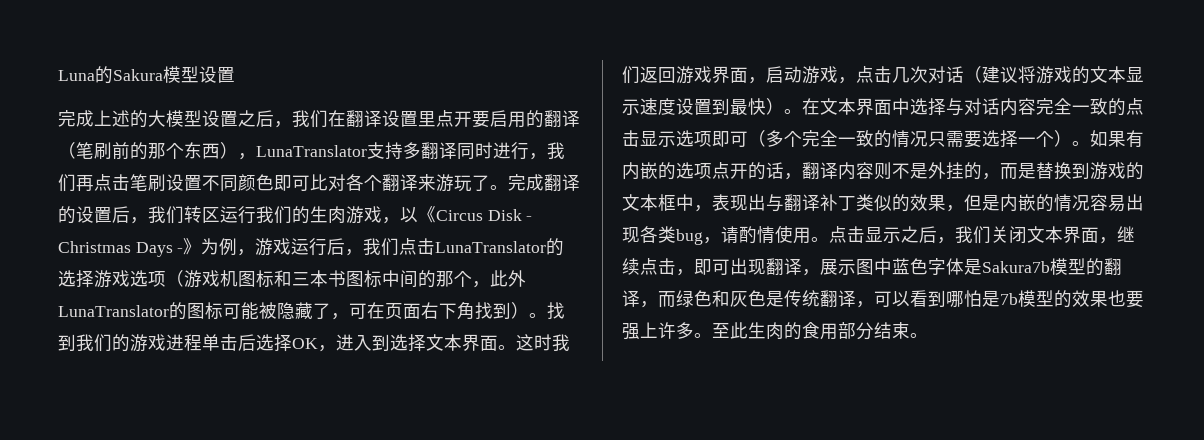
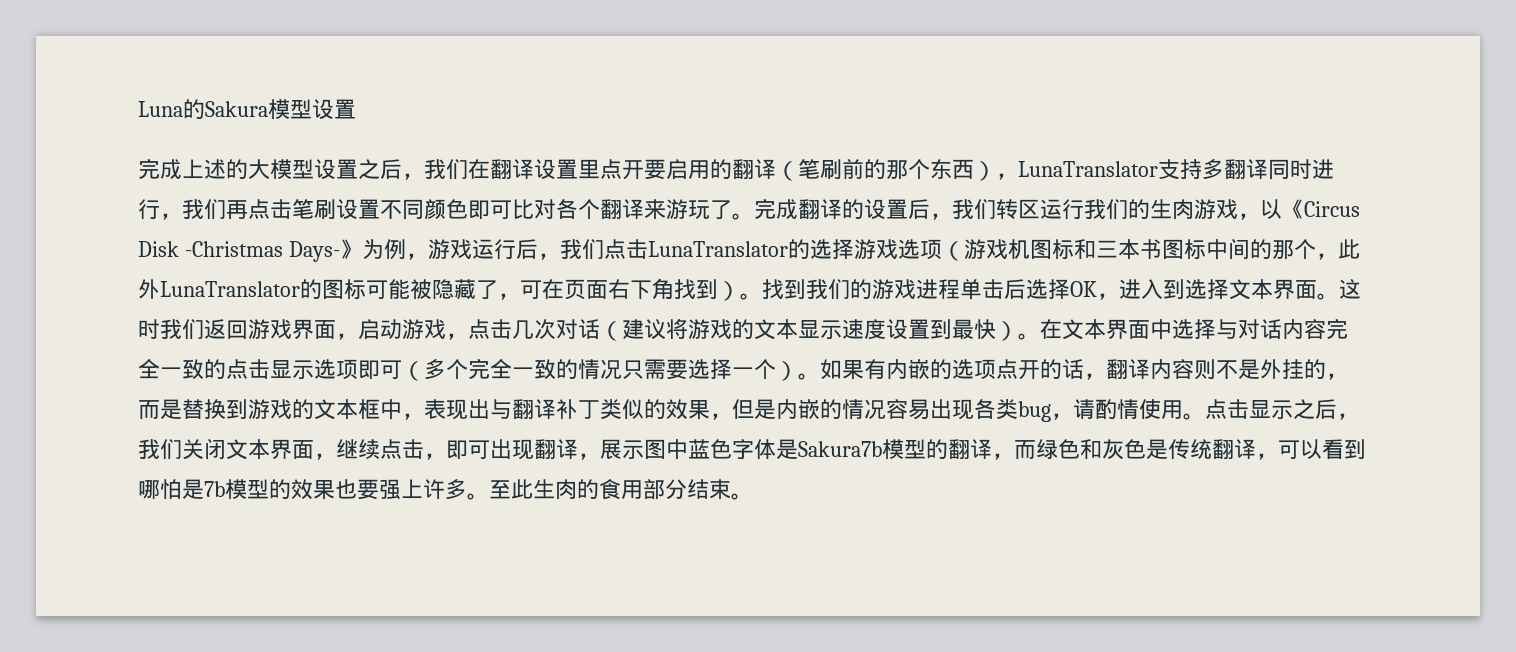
- 完成翻译的设置后，我们转区运行我们的生肉游戏，以《Circus Disk - Christmas Days -》为例，游戏运行后，我们点击LunaTranslator的选择游戏选项（游戏机图标和三本书图标中间的那个，此外LunaTranslator的图标可能被隐藏了，可在页面右下角找到）。
+ 完成翻译的设置后，我们转区运行我们的生肉游戏，以《Circus Disk -Christmas Days-》为例，游戏运行后，我们点击LunaTranslator的选择游戏选项（游戏机图标和三本书图标中间的那个，此外LunaTranslator的图标可能被隐藏了，可在页面右下角找到）。

